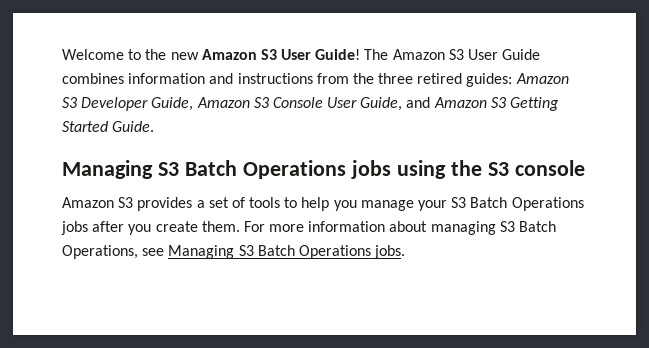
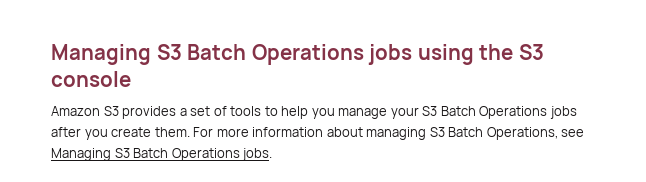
- Welcome to the new Amazon S3 User Guide! The Amazon S3 User Guide combines information and instructions from the three retired guides: Amazon S3 Developer Guide, Amazon S3 Console User Guide, and Amazon S3 Getting Started Guide.

